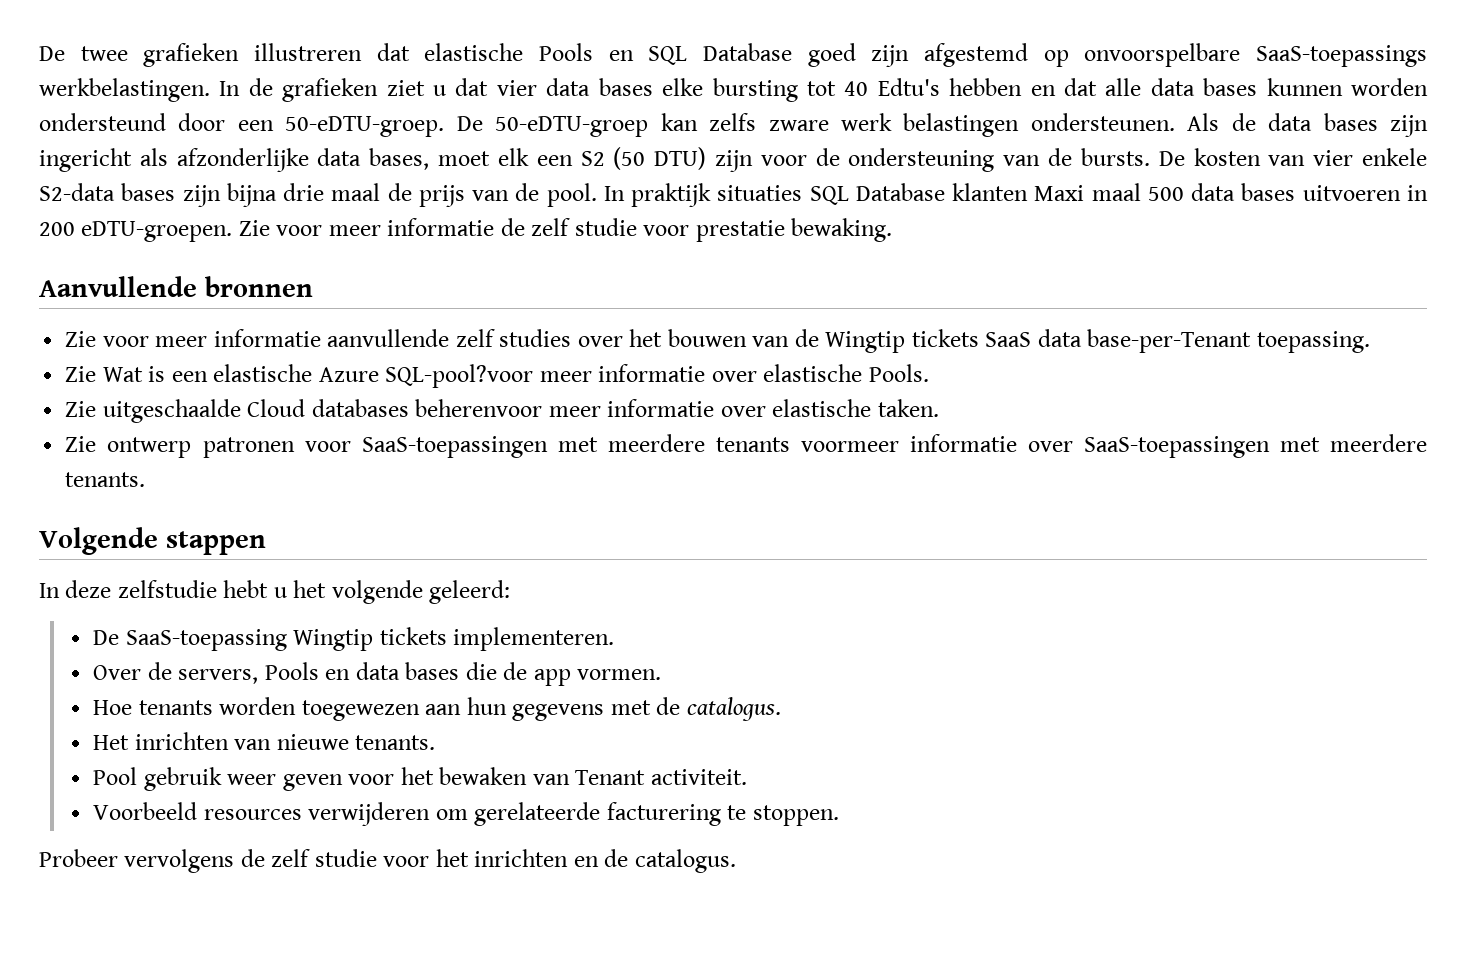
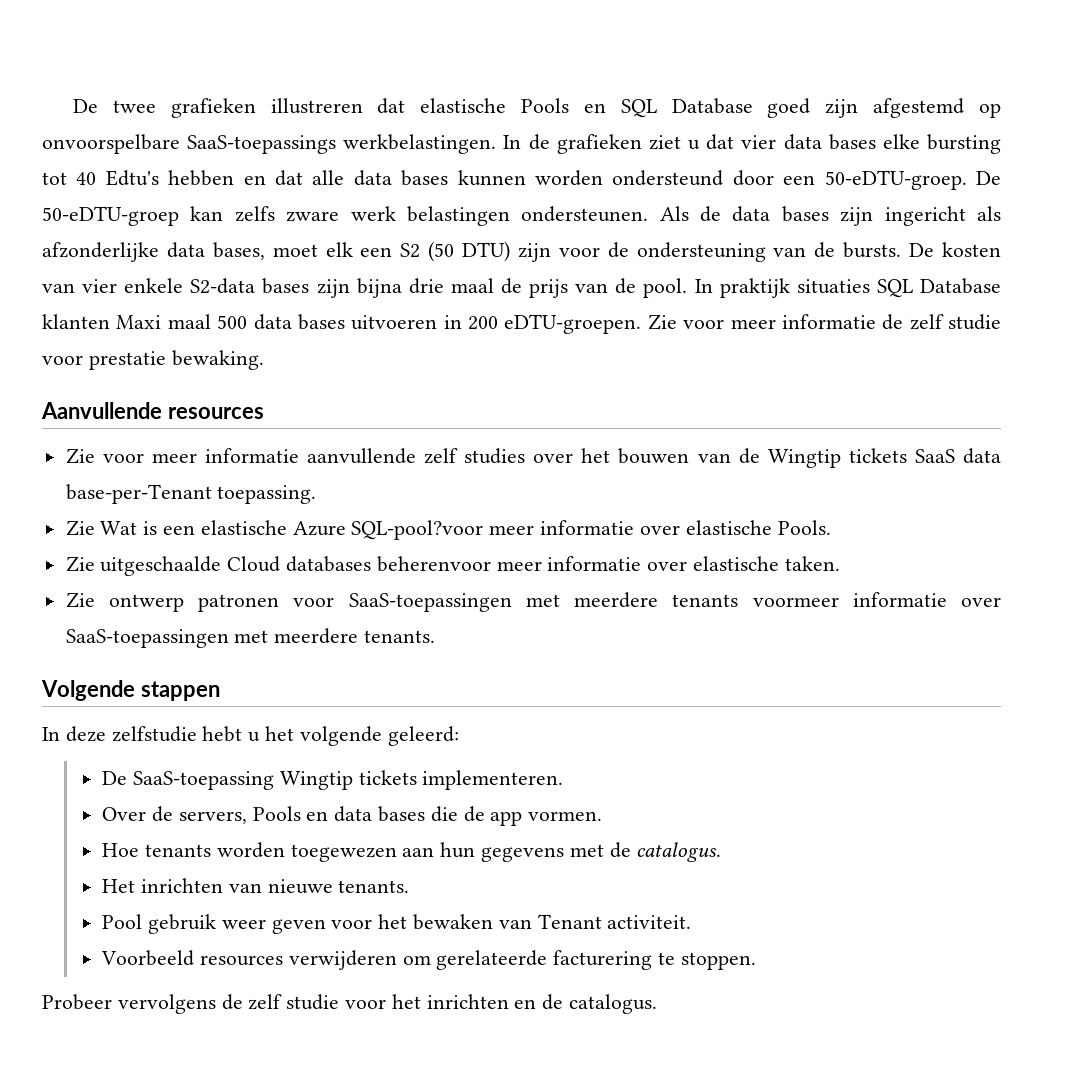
- Aanvullende bronnen
+ Aanvullende resources

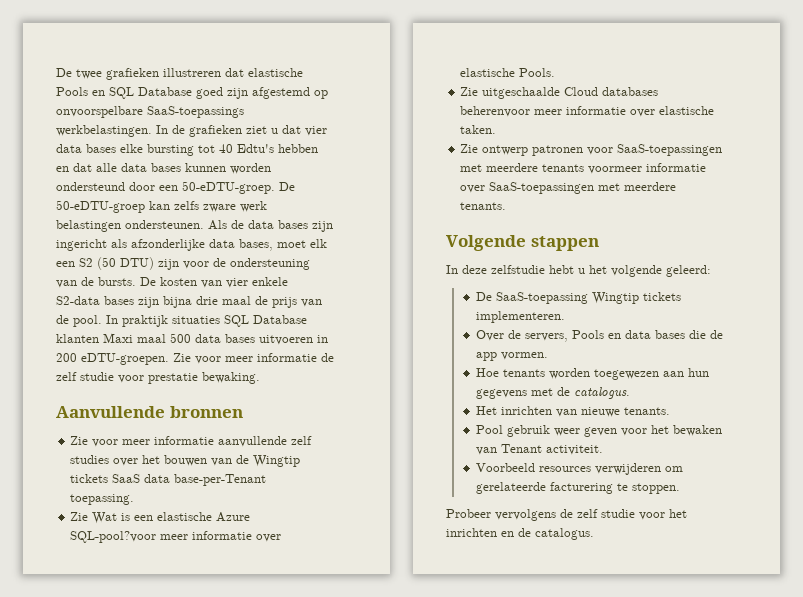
- Aanvullende resources
+ Aanvullende bronnen

